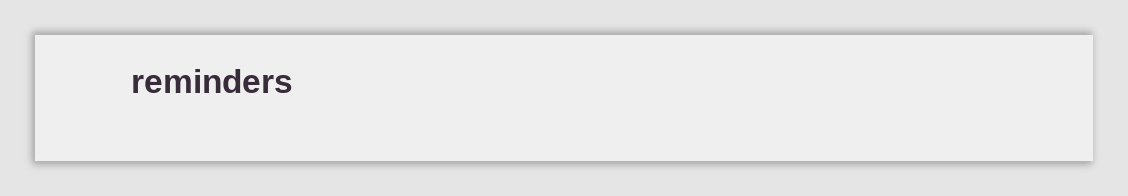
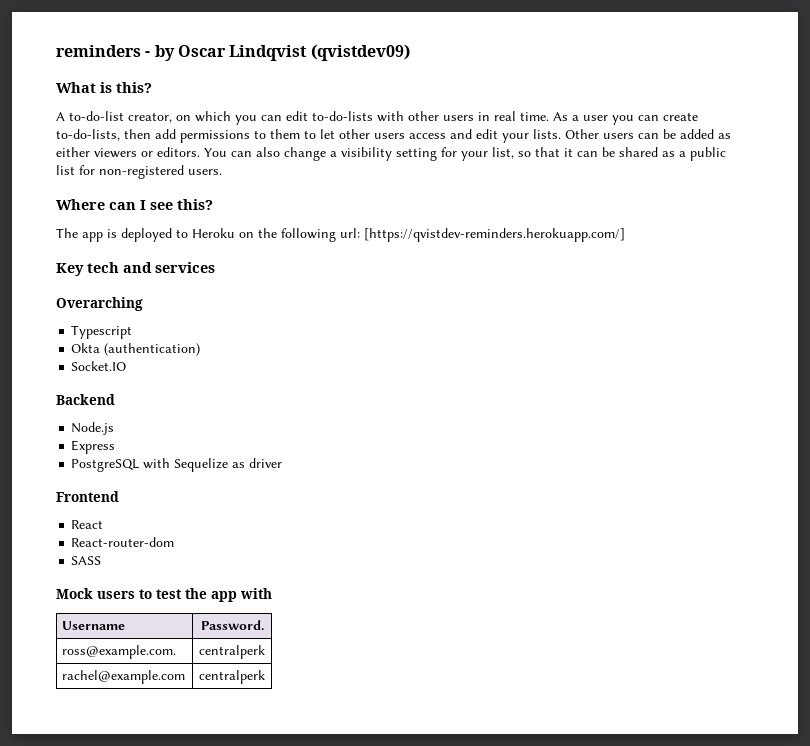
- reminders
+ reminders - by Oscar Lindqvist (qvistdev09)
+ What is this?
+ A to-do-list creator, on which you can edit to-do-lists with other users in real time. As a user you can create to-do-lists, then add permissions to them to let other users access and edit your lists. Other users can be added as either viewers or editors. You can also change a visibility setting for your list, so that it can be shared as a public list for non-registered users.
+ Where can I see this?
+ The app is deployed to Heroku on the following url: [https://qvistdev-reminders.herokuapp.com/]
+ Key tech and services
+ Overarching
+ Typescript
+ Okta (authentication)
+ Socket.IO
+ Backend
+ Node.js
+ Express
+ PostgreSQL with Sequelize as driver
+ Frontend
+ React
+ React-router-dom
+ SASS
+ Mock users to test the app with
+ Username | Password.
+ ross@example.com. | centralperk
+ rachel@example.com | centralperk

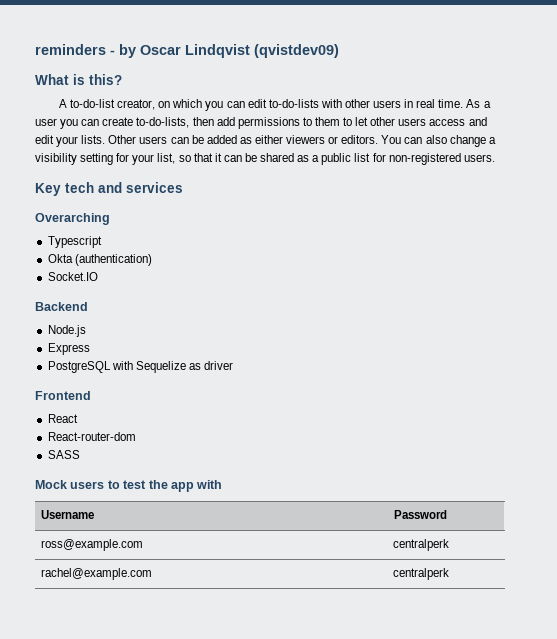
- Where can I see this?
- The app is deployed to Heroku on the following url: [https://qvistdev-reminders.herokuapp.com/]
- Username | Password.
- ross@example.com. | centralperk
+ Username | Password
+ ross@example.com | centralperk

